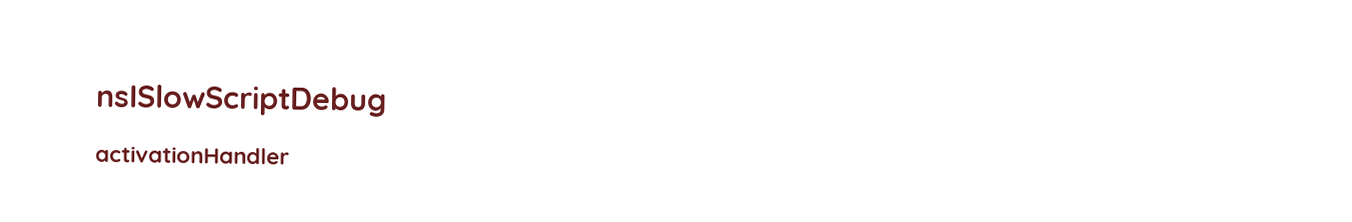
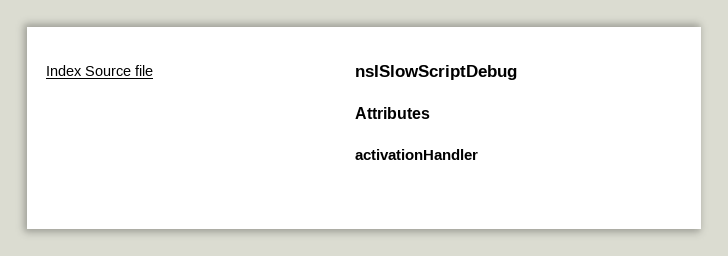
+ Index Source file
+ Attributes

